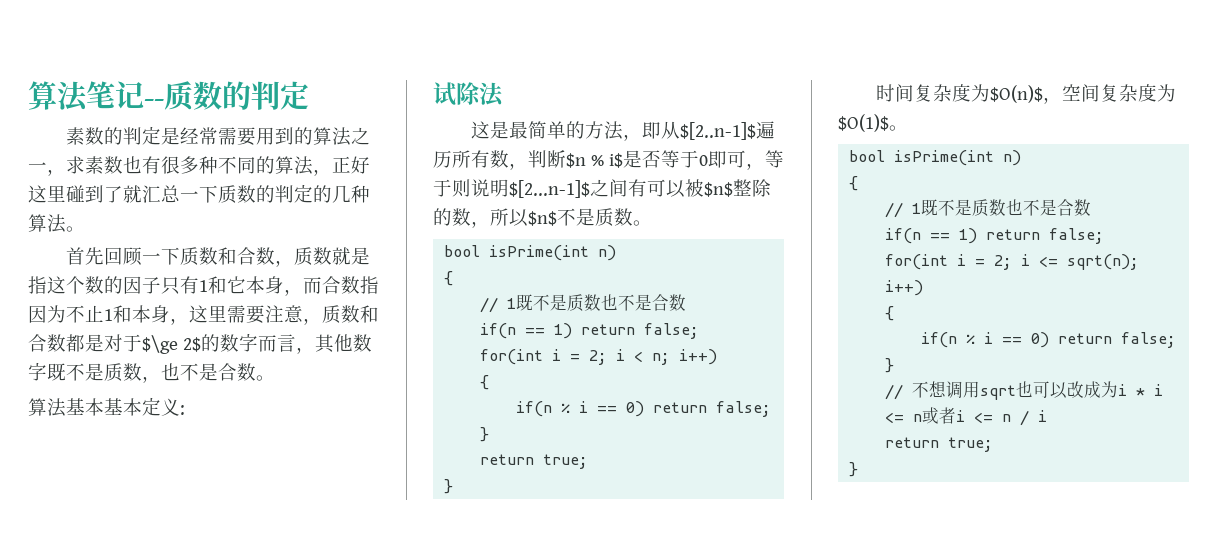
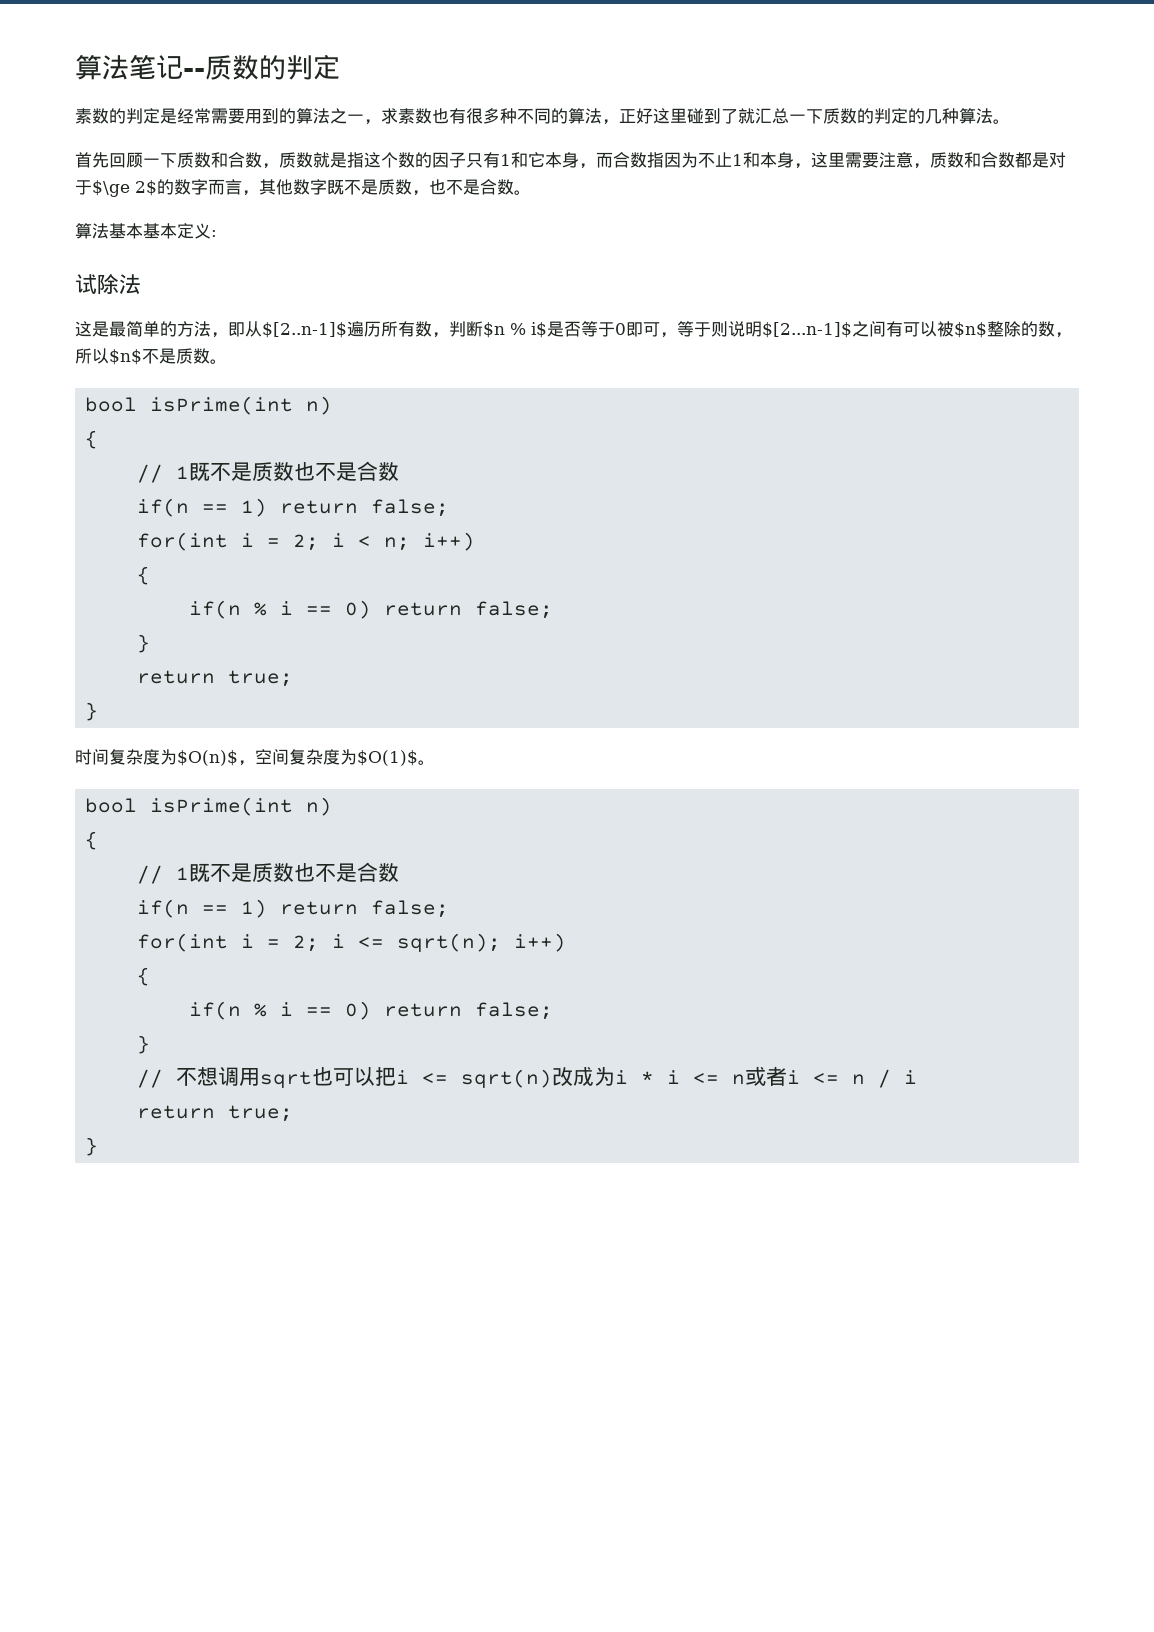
- // 不想调用sqrt也可以改成为i * i <= n或者i <= n / i
+ // 不想调用sqrt也可以把i <= sqrt(n)改成为i * i <= n或者i <= n / i

